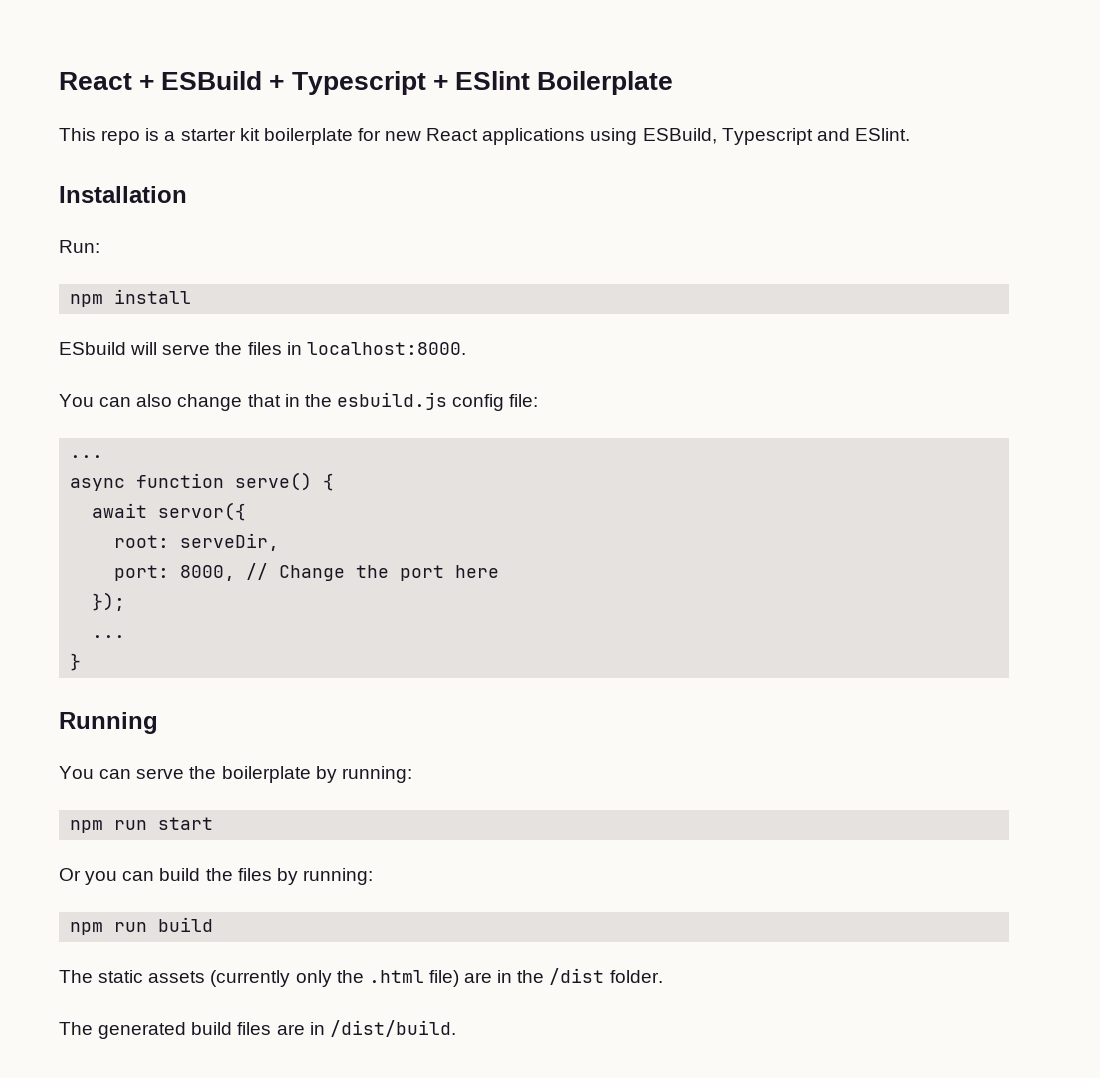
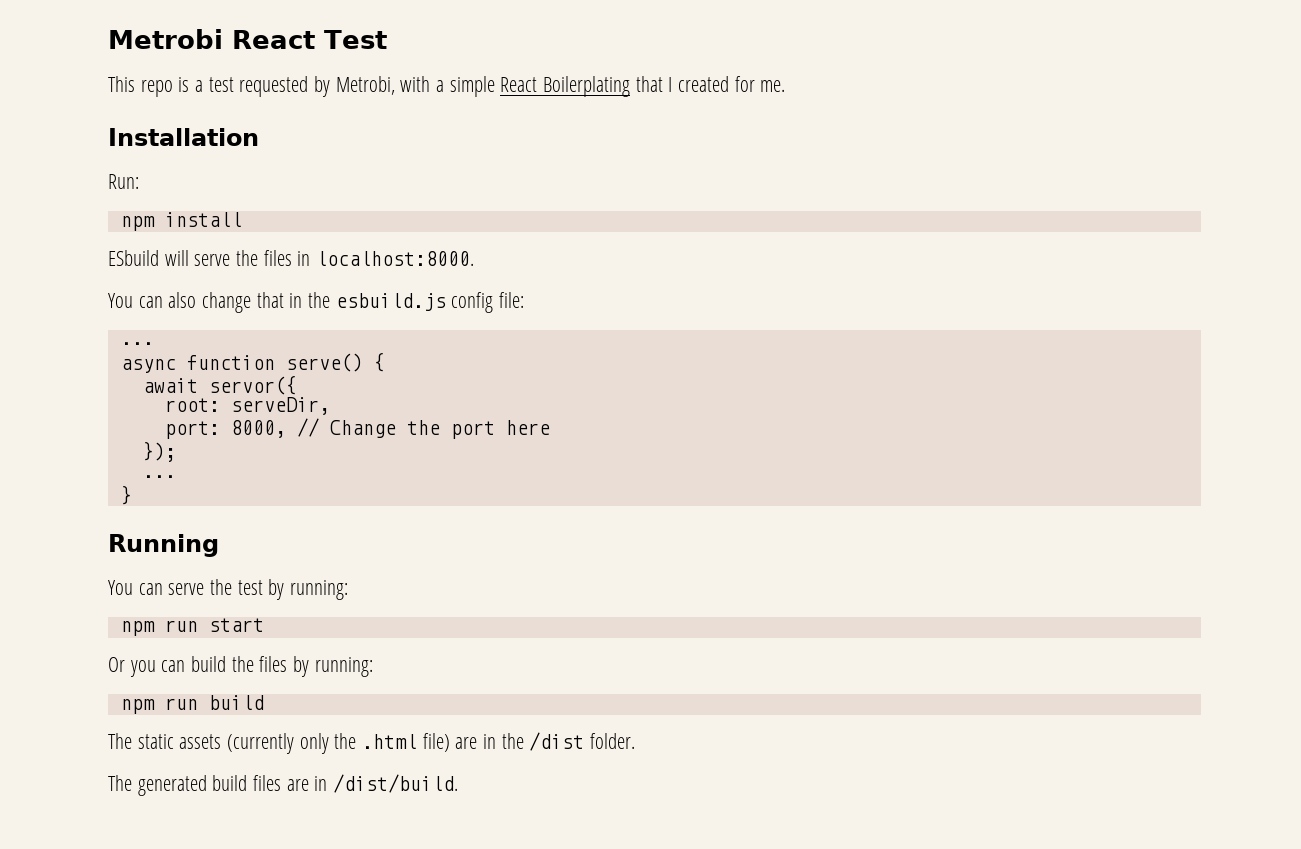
- React + ESBuild + Typescript + ESlint Boilerplate
- This repo is a starter kit boilerplate for new React applications using ESBuild, Typescript and ESlint.
+ Metrobi React Test
+ This repo is a test requested by Metrobi, with a simple React Boilerplating that I created for me.
- You can serve the boilerplate by running:
+ You can serve the test by running:

